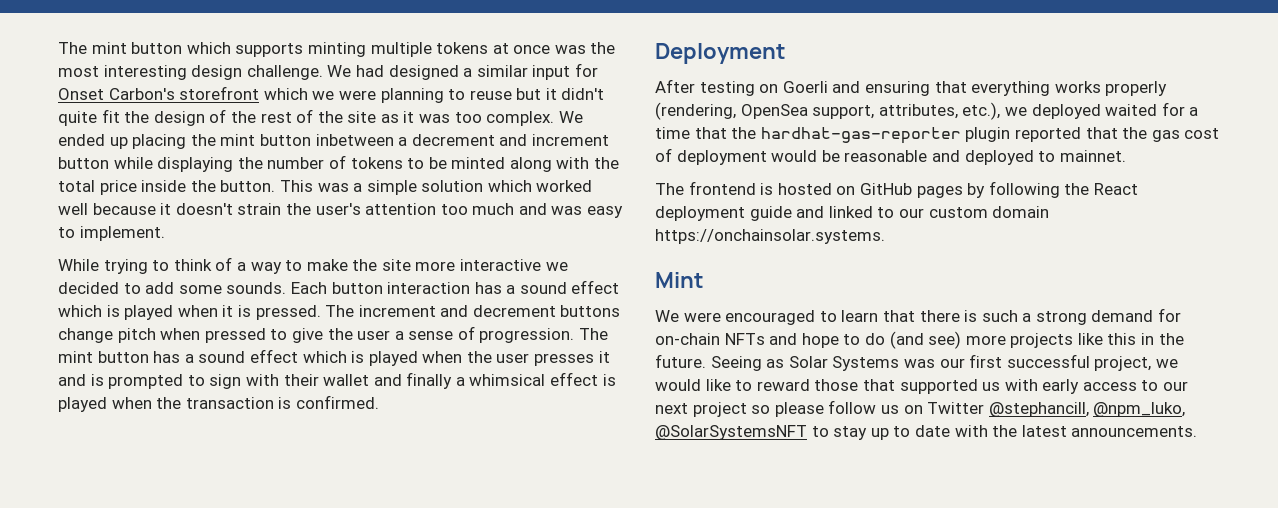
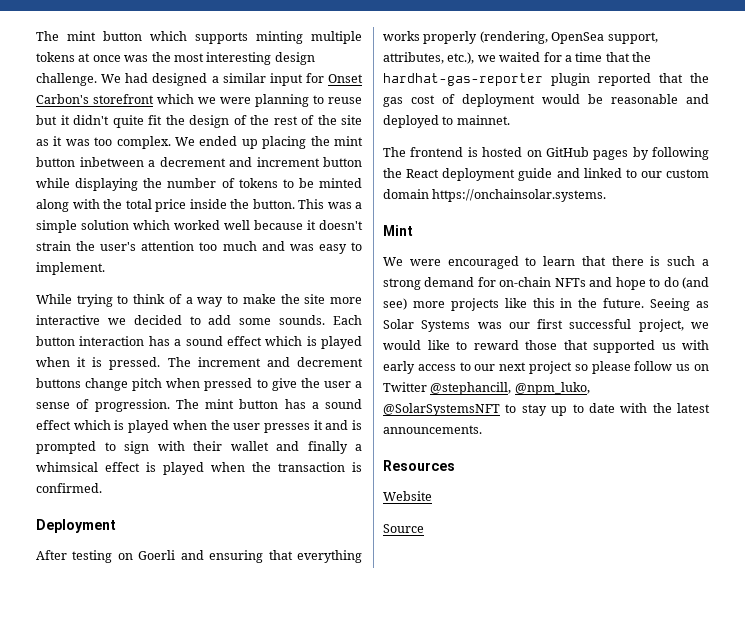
- After testing on Goerli and ensuring that everything works properly (rendering, OpenSea support, attributes, etc.), we deployed waited for a time that the hardhat-gas-reporter plugin reported that the gas cost of deployment would be reasonable and deployed to mainnet.
+ After testing on Goerli and ensuring that everything works properly (rendering, OpenSea support, attributes, etc.), we waited for a time that the hardhat-gas-reporter plugin reported that the gas cost of deployment would be reasonable and deployed to mainnet.
+ Resources
+ Website
+ Source

